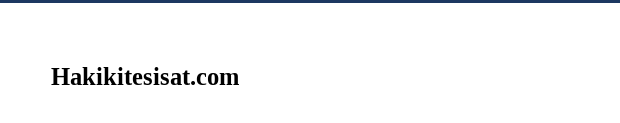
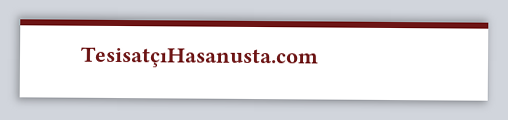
- Hakikitesisat.com
+ TesisatçıHasanusta.com

